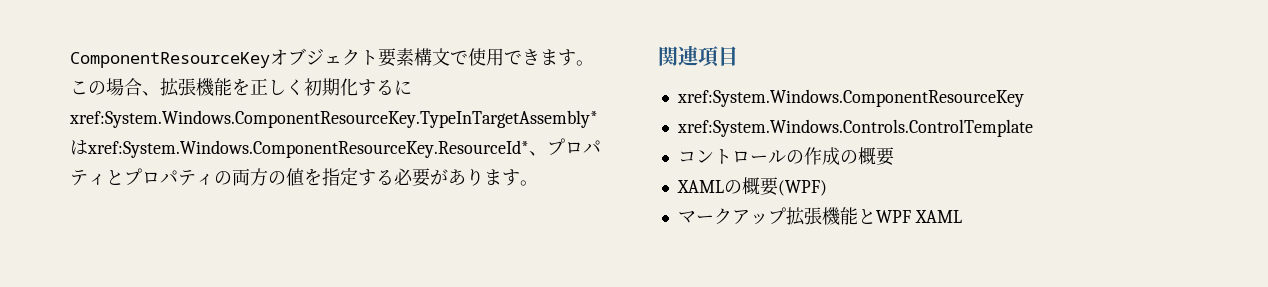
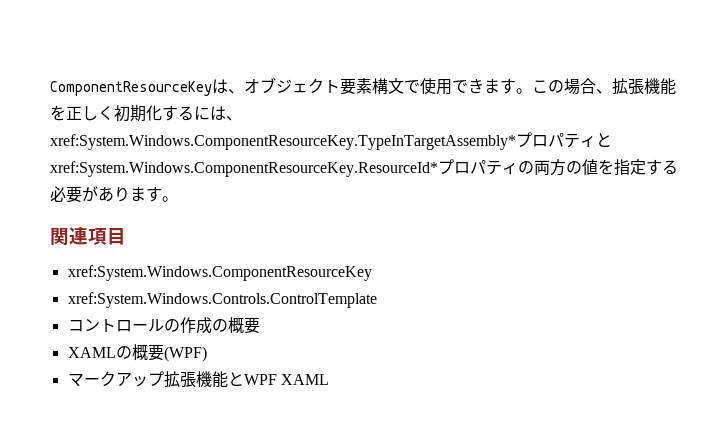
- ComponentResourceKeyオブジェクト要素構文で使用できます。
+ ComponentResourceKeyは、オブジェクト要素構文で使用できます。
- この場合、拡張機能を正しく初期化するにxref:System.Windows.ComponentResourceKey.TypeInTargetAssembly*はxref:System.Windows.ComponentResourceKey.ResourceId*、プロパティとプロパティの両方の値を指定する必要があります。
+ この場合、拡張機能を正しく初期化するには、xref:System.Windows.ComponentResourceKey.TypeInTargetAssembly*プロパティとxref:System.Windows.ComponentResourceKey.ResourceId*プロパティの両方の値を指定する必要があります。

